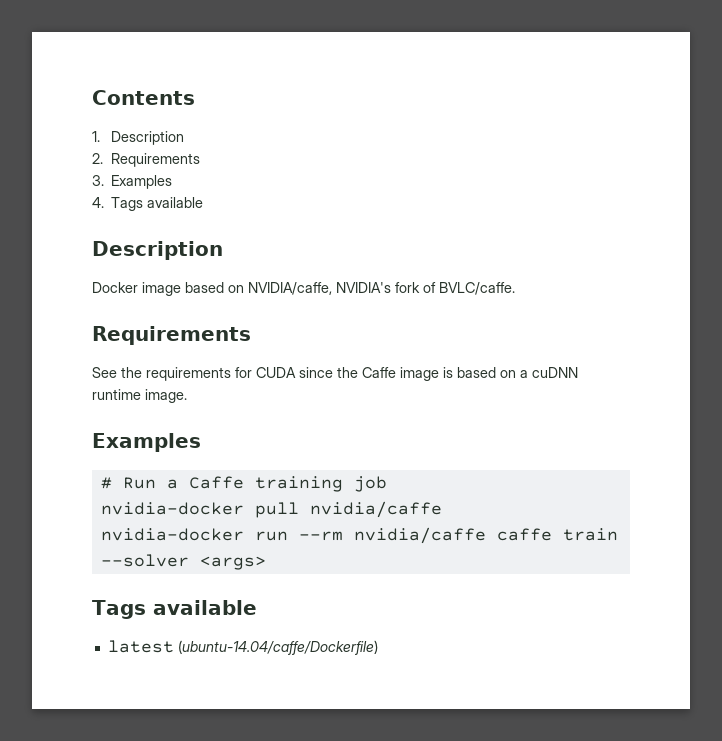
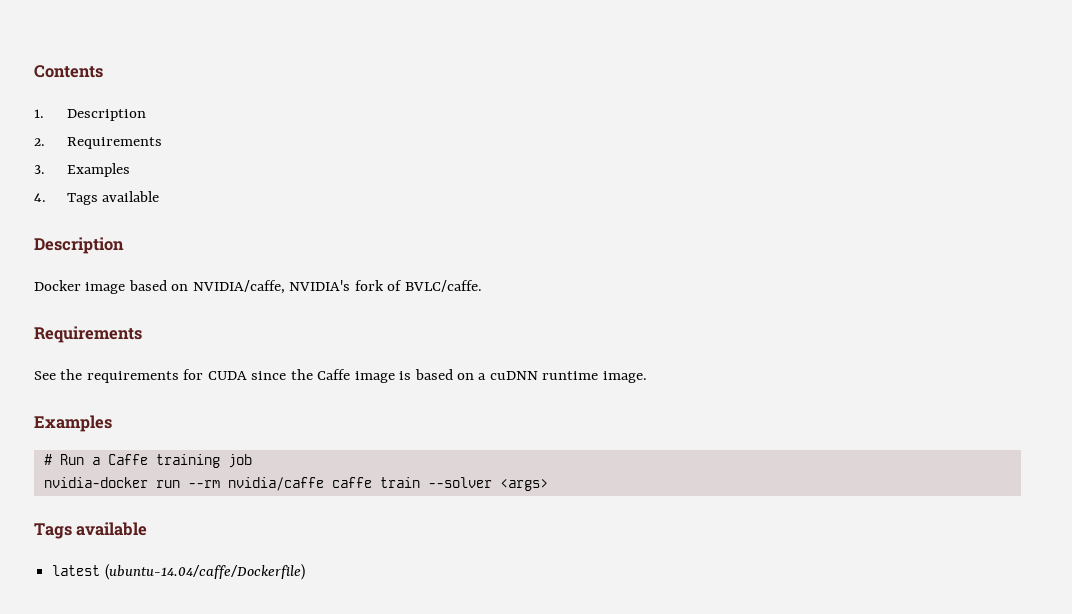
- nvidia-docker pull nvidia/caffe

